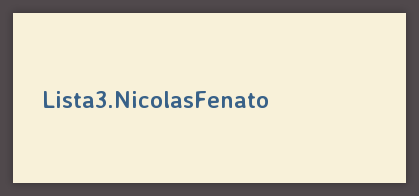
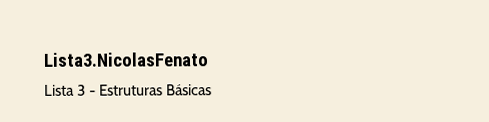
+ Lista 3 - Estruturas Básicas

